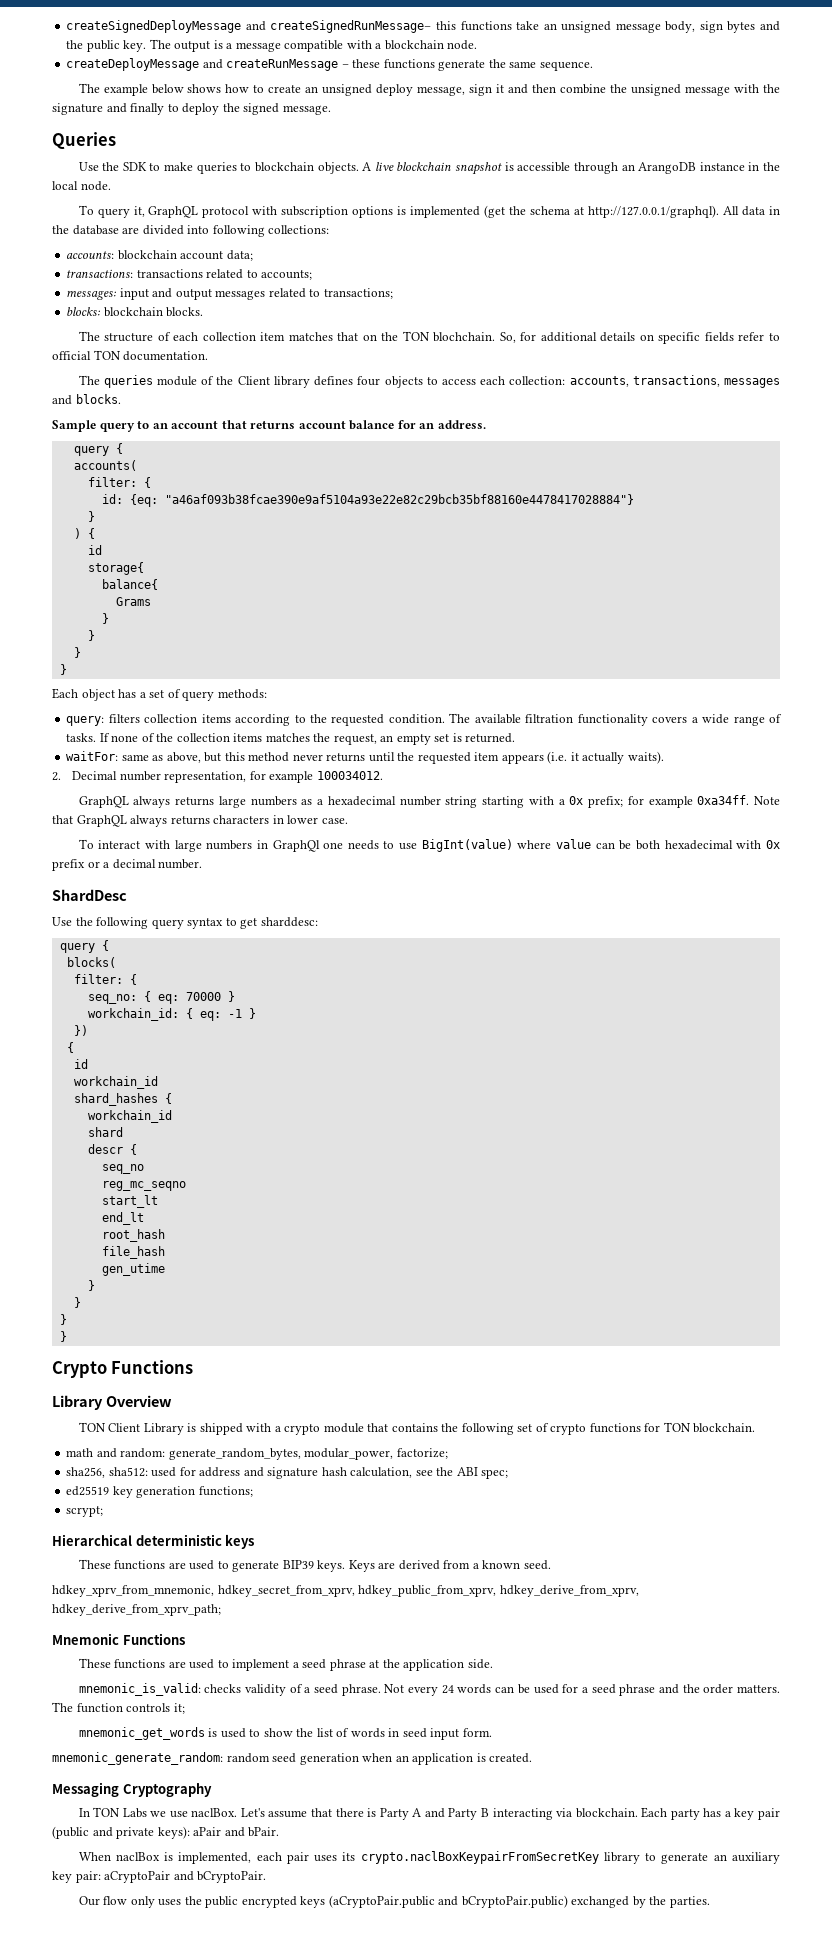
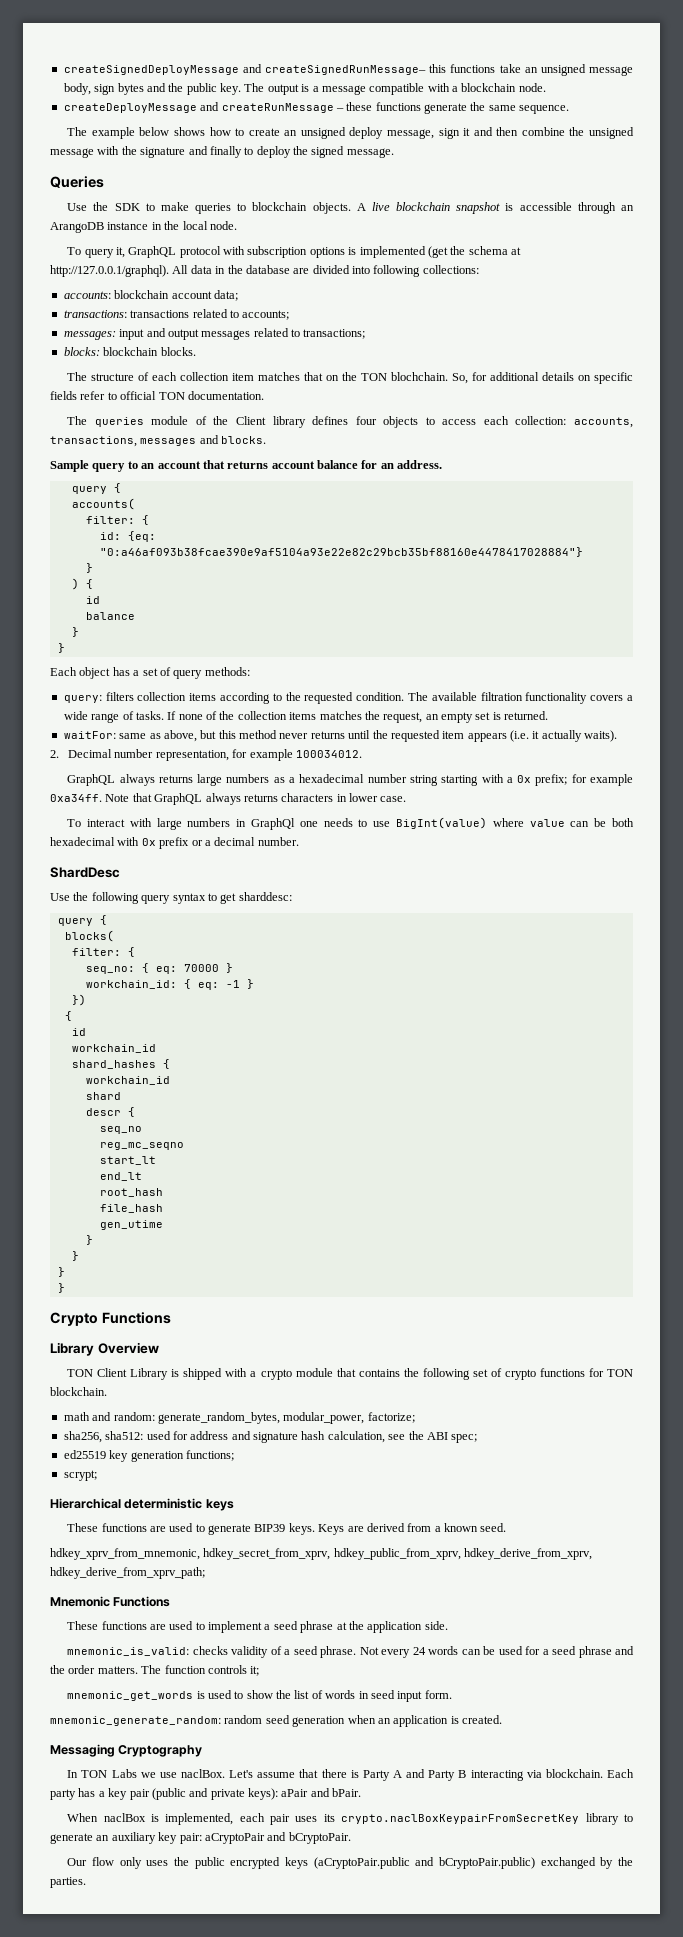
- id: {eq: "a46af093b38fcae390e9af5104a93e22e82c29bcb35bf88160e4478417028884"}
+ id: {eq: "0:a46af093b38fcae390e9af5104a93e22e82c29bcb35bf88160e4478417028884"}
  ) {
  id
- storage{
- balance{
- Grams
- }
- }
+ balance

